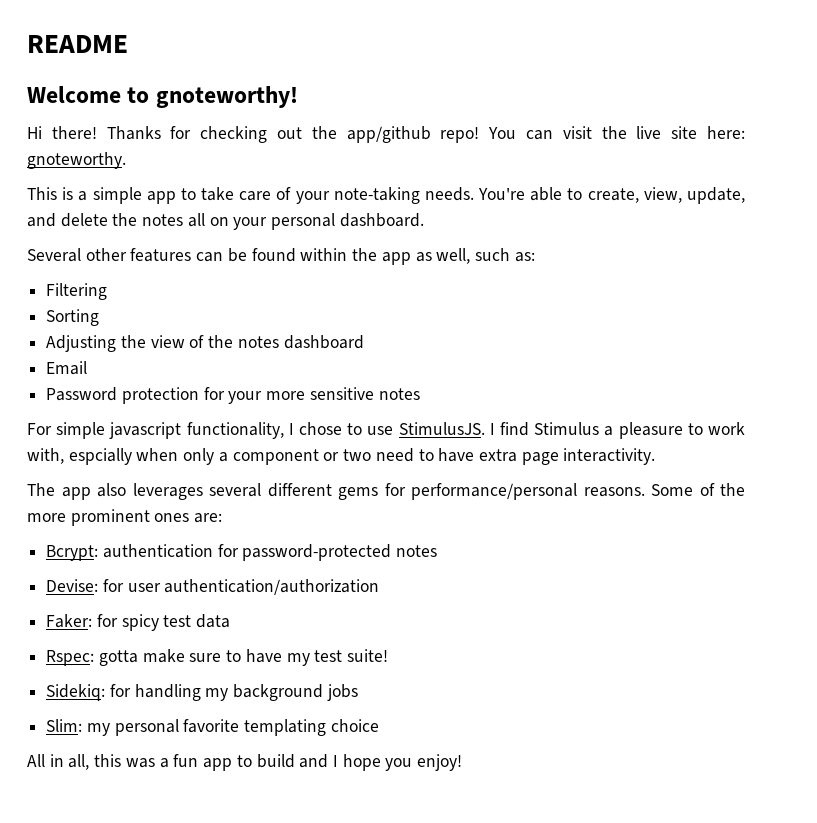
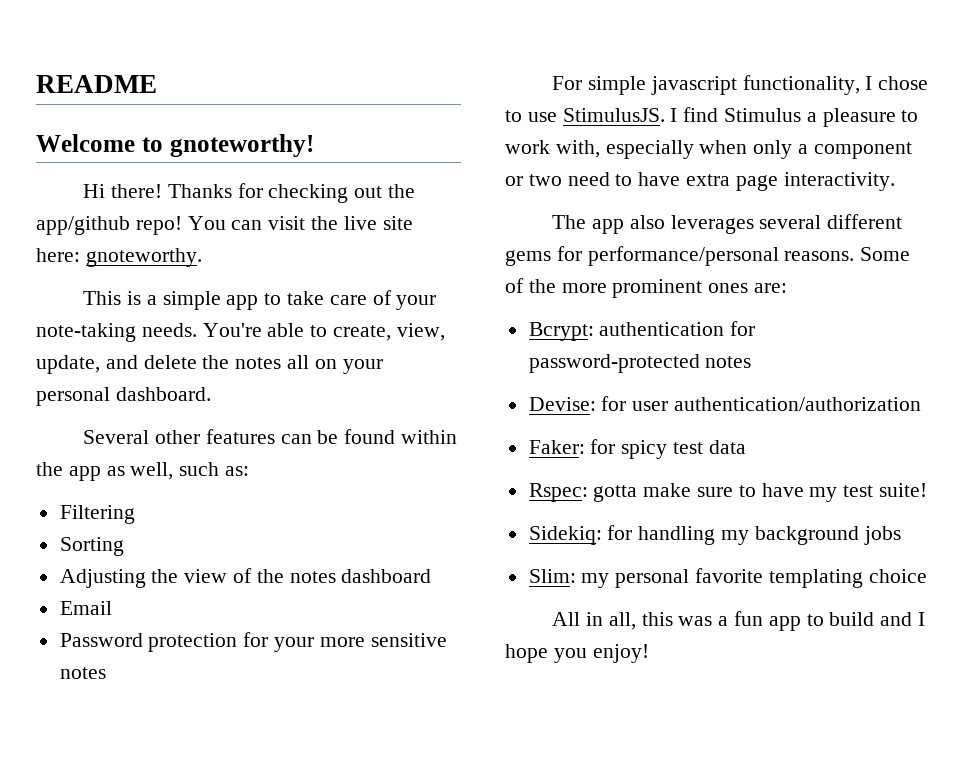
- I find Stimulus a pleasure to work with, espcially when only a component or two need to have extra page interactivity.
+ I find Stimulus a pleasure to work with, especially when only a component or two need to have extra page interactivity.

